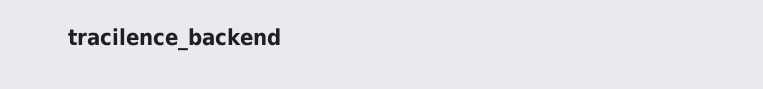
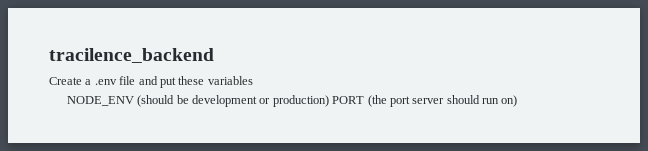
+ Create a .env file and put these variables
+ NODE_ENV (should be development or production) PORT (the port server should run on)

